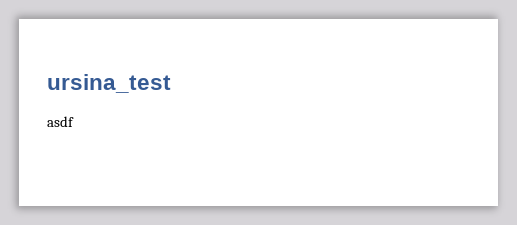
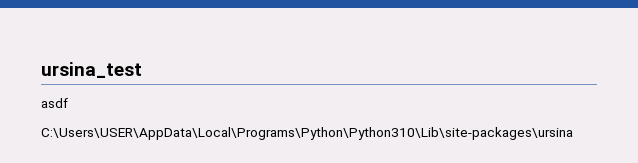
+ C:\Users\USER\AppData\Local\Programs\Python\Python310\Lib\site-packages\ursina

